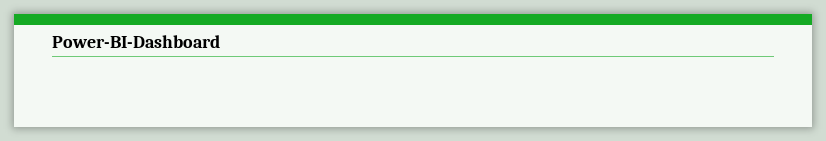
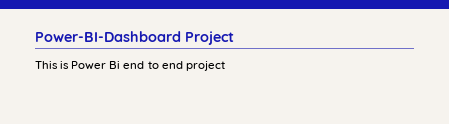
- Power-BI-Dashboard
+ Power-BI-Dashboard Project
+ This is Power Bi end to end project

